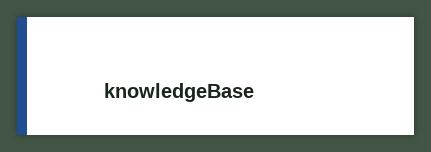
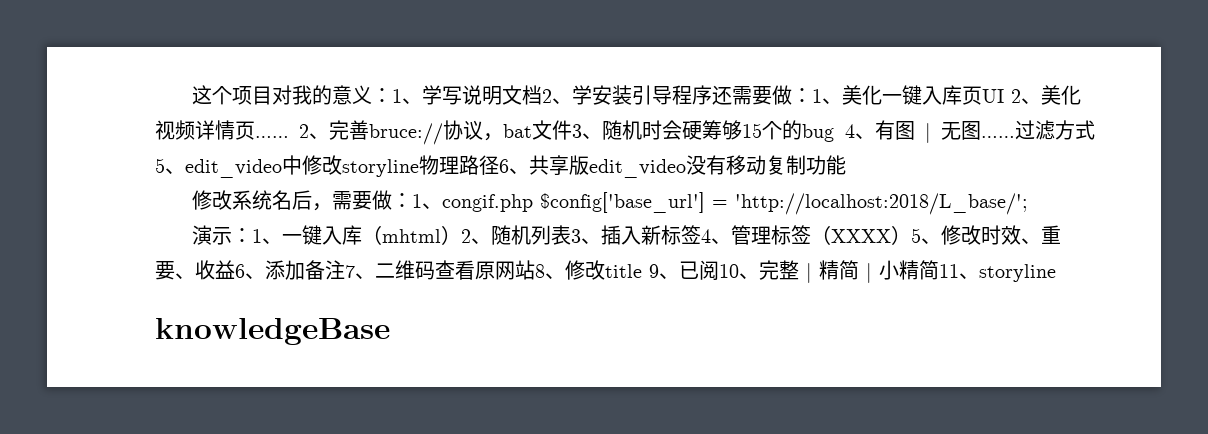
+ 这个项目对我的意义：1、学写说明文档2、学安装引导程序还需要做：1、美化一键入库页UI 2、美化视频详情页…… 2、完善bruce://协议，bat文件3、随机时会硬筹够15个的bug 4、有图 | 无图……过滤方式5、edit_video中修改storyline物理路径6、共享版edit_video没有移动复制功能
+ 修改系统名后，需要做：1、congif.php $config['base_url'] = 'http://localhost:2018/L_base/';
+ 演示：1、一键入库（mhtml）2、随机列表3、插入新标签4、管理标签（XXXX）5、修改时效、重要、收益6、添加备注7、二维码查看原网站8、修改title 9、已阅10、完整 | 精简 | 小精简11、storyline

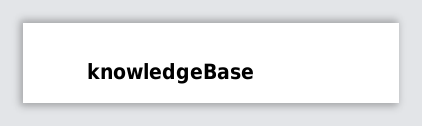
- 这个项目对我的意义：1、学写说明文档2、学安装引导程序还需要做：1、美化一键入库页UI 2、美化视频详情页…… 2、完善bruce://协议，bat文件3、随机时会硬筹够15个的bug 4、有图 | 无图……过滤方式5、edit_video中修改storyline物理路径6、共享版edit_video没有移动复制功能
- 修改系统名后，需要做：1、congif.php $config['base_url'] = 'http://localhost:2018/L_base/';
- 演示：1、一键入库（mhtml）2、随机列表3、插入新标签4、管理标签（XXXX）5、修改时效、重要、收益6、添加备注7、二维码查看原网站8、修改title 9、已阅10、完整 | 精简 | 小精简11、storyline

